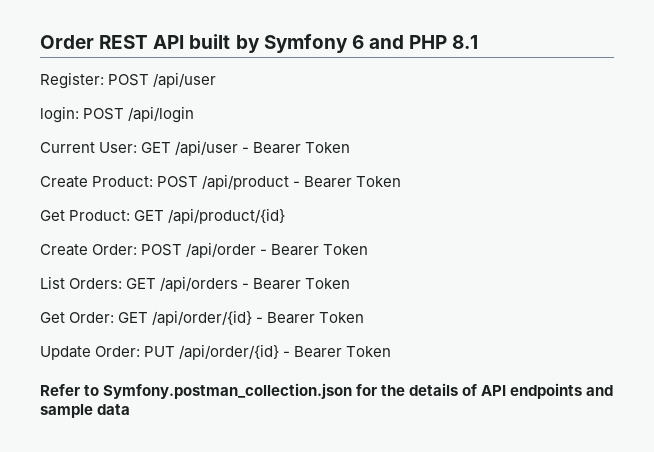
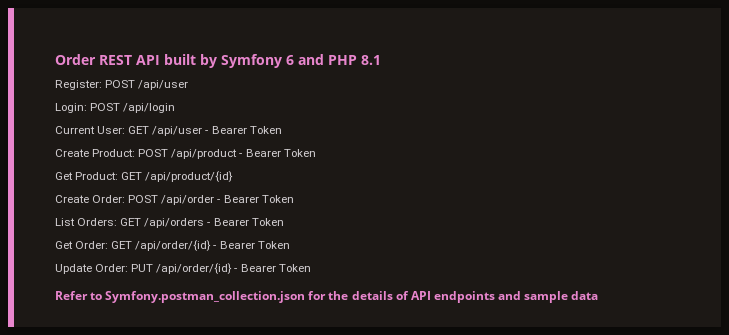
- login: POST /api/login
+ Login: POST /api/login

